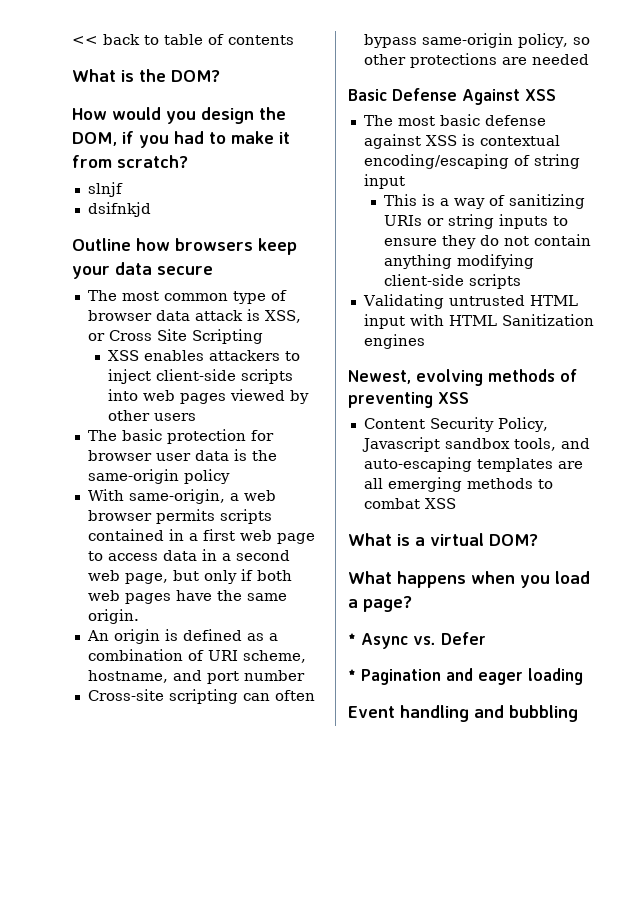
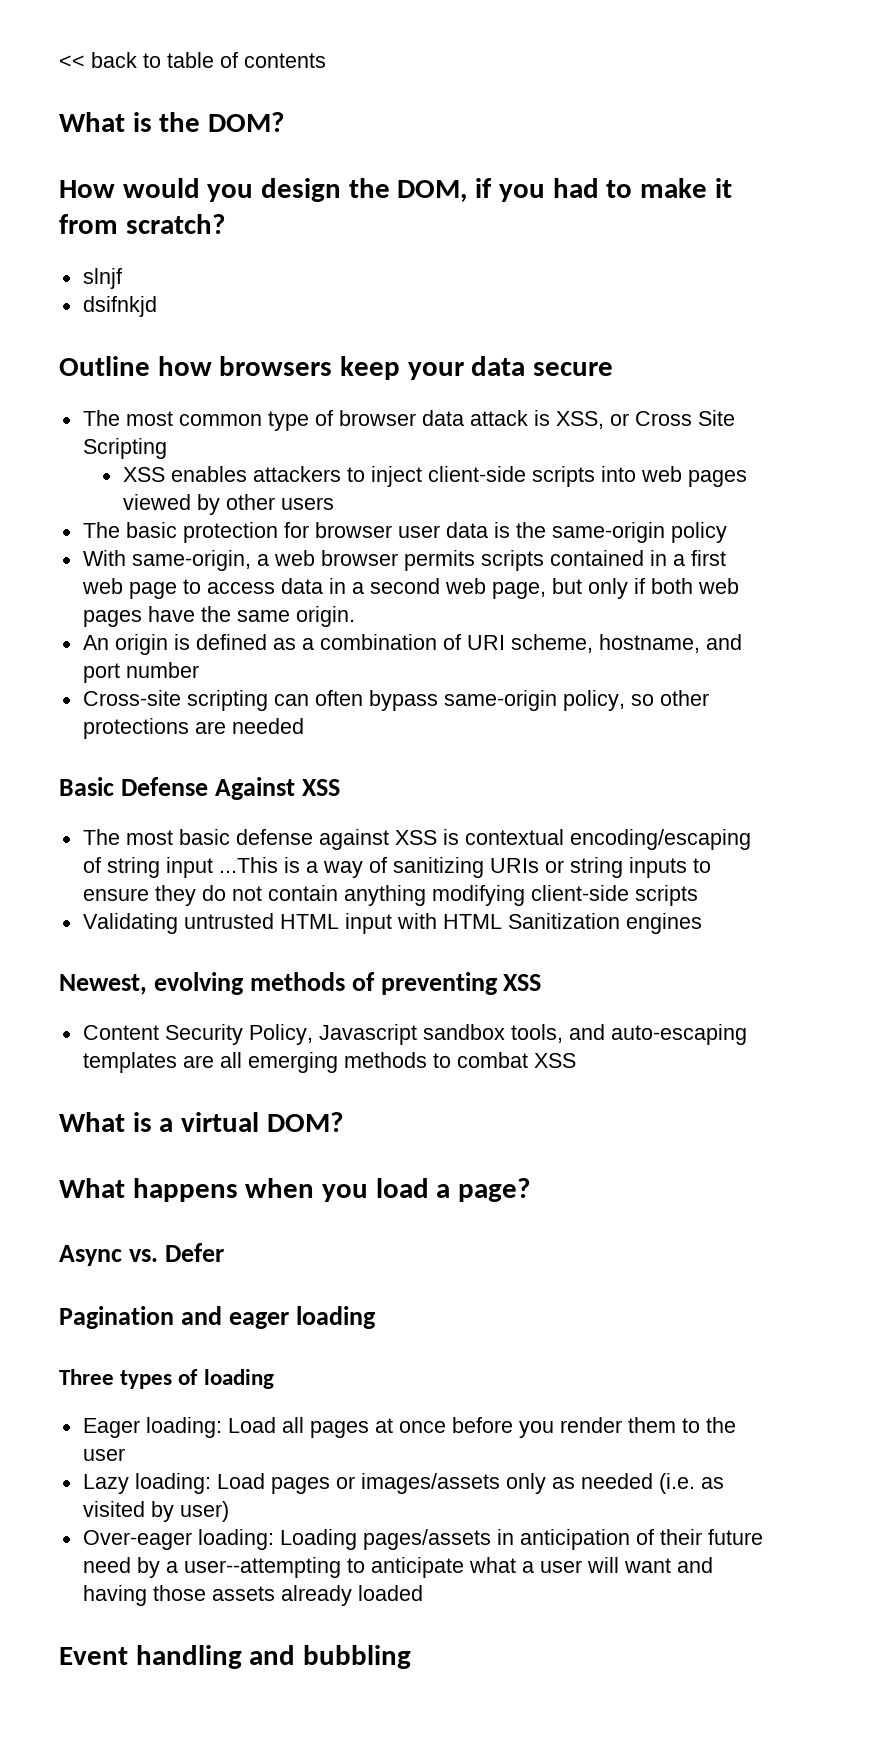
- The most basic defense against XSS is contextual encoding/escaping of string input
- This is a way of sanitizing URIs or string inputs to ensure they do not contain anything modifying client-side scripts
+ The most basic defense against XSS is contextual encoding/escaping of string input ...This is a way of sanitizing URIs or string inputs to ensure they do not contain anything modifying client-side scripts
- * Async vs. Defer
+ Async vs. Defer
- * Pagination and eager loading
+ Pagination and eager loading
+ Three types of loading
+ Eager loading: Load all pages at once before you render them to the user
+ Lazy loading: Load pages or images/assets only as needed (i.e. as visited by user)
+ Over-eager loading: Loading pages/assets in anticipation of their future need by a user--attempting to anticipate what a user will want and having those assets already loaded

